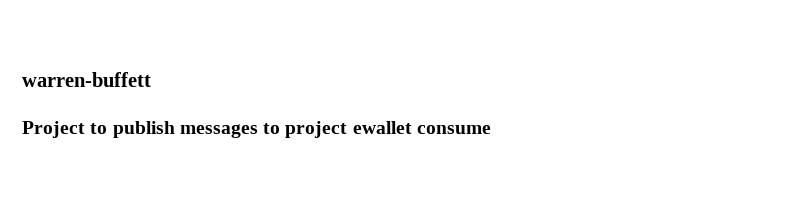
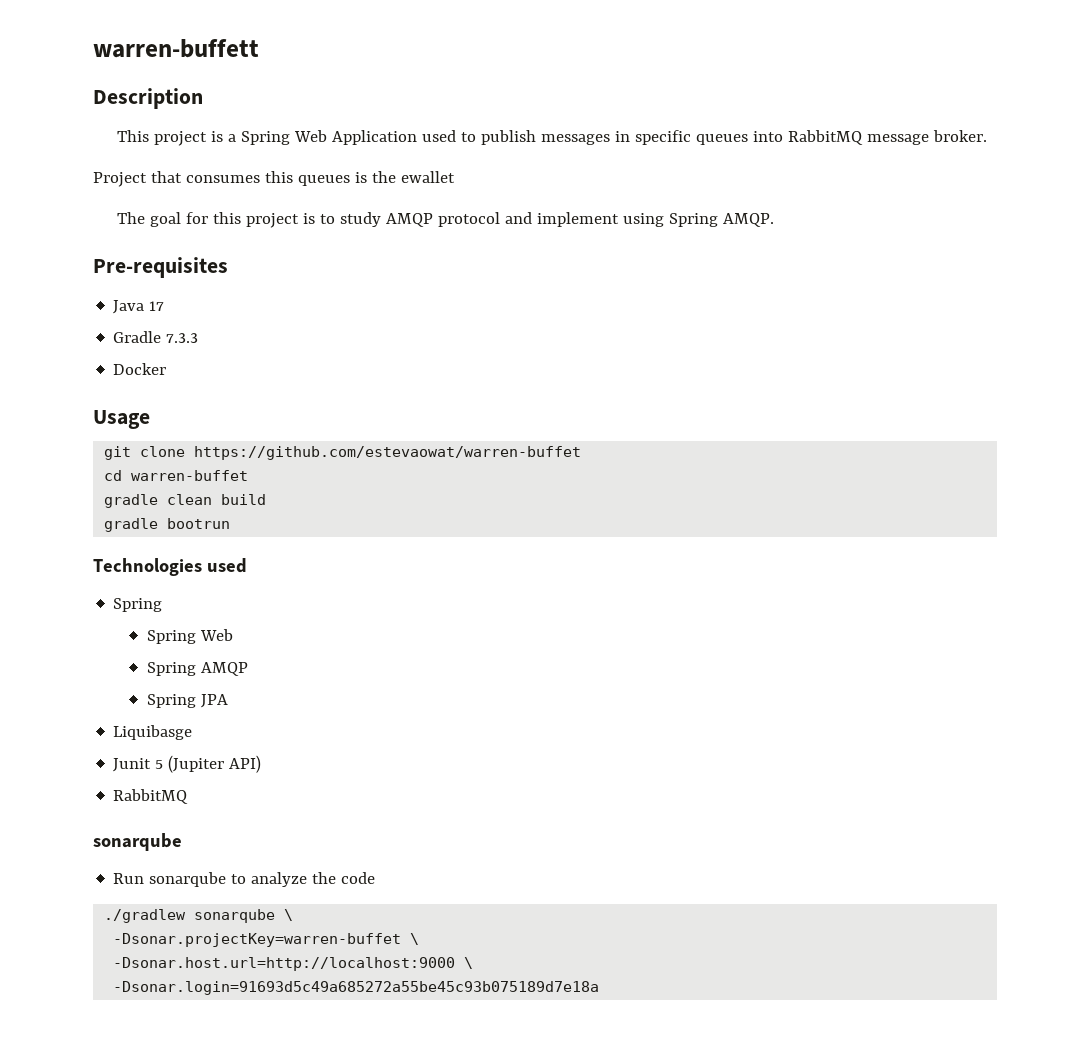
- Project to publish messages to project ewallet consume
+ Description
+ This project is a Spring Web Application used to publish messages in specific queues into RabbitMQ message broker.
+ Project that consumes this queues is the ewallet
+ The goal for this project is to study AMQP protocol and implement using Spring AMQP.
+ Pre-requisites
+ Java 17
+ Gradle 7.3.3
+ Docker
+ Usage
+ git clone https://github.com/estevaowat/warren-buffet
+ cd warren-buffet
+ gradle clean build
+ gradle bootrun
+ Technologies used
+ Spring
+ Spring Web
+ Spring AMQP
+ Spring JPA
+ Liquibasge
+ Junit 5 (Jupiter API)
+ RabbitMQ
+ sonarqube
+ Run sonarqube to analyze the code
+ ./gradlew sonarqube \
+ -Dsonar.projectKey=warren-buffet \
+ -Dsonar.host.url=http://localhost:9000 \
+ -Dsonar.login=91693d5c49a685272a55be45c93b075189d7e18a

